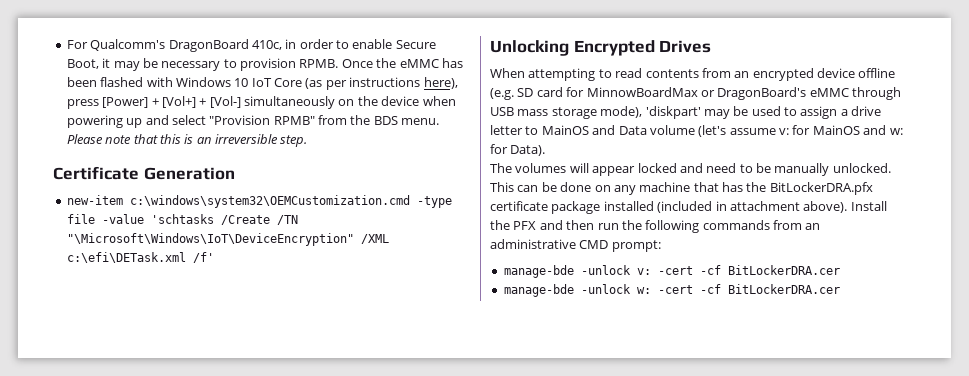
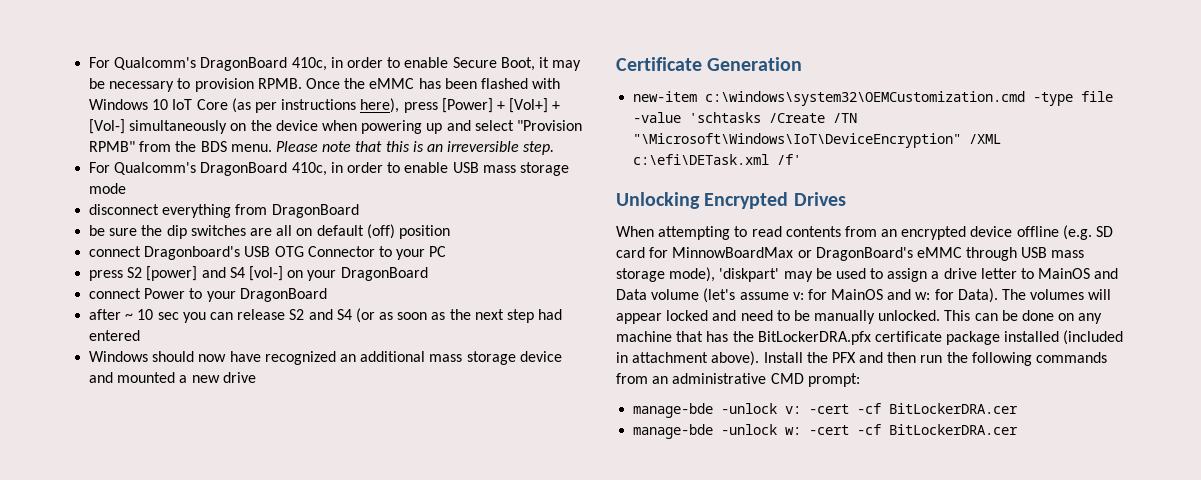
+ For Qualcomm's DragonBoard 410c, in order to enable USB mass storage mode
+ disconnect everything from DragonBoard
+ be sure the dip switches are all on default (off) position
+ connect Dragonboard's USB OTG Connector to your PC
+ press S2 [power] and S4 [vol-] on your DragonBoard
+ connect Power to your DragonBoard
+ after ~ 10 sec you can release S2 and S4 (or as soon as the next step had entered
+ Windows should now have recognized an additional mass storage device and mounted a new drive
- When attempting to read contents from an encrypted device offline (e.g. SD card for MinnowBoardMax or DragonBoard's eMMC through USB mass storage mode), 'diskpart' may be used to assign a drive letter to MainOS and Data volume (let's assume v: for MainOS and w: for Data).
- The volumes will appear locked and need to be manually unlocked.
+ When attempting to read contents from an encrypted device offline (e.g. SD card for MinnowBoardMax or DragonBoard's eMMC through USB mass storage mode), 'diskpart' may be used to assign a drive letter to MainOS and Data volume (let's assume v: for MainOS and w: for Data). The volumes will appear locked and need to be manually unlocked.

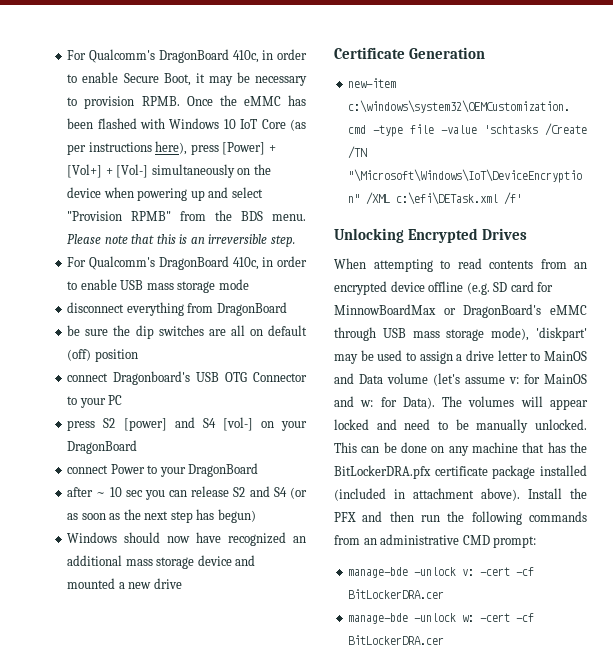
- after ~ 10 sec you can release S2 and S4 (or as soon as the next step had entered
+ after ~ 10 sec you can release S2 and S4 (or as soon as the next step has begun)

